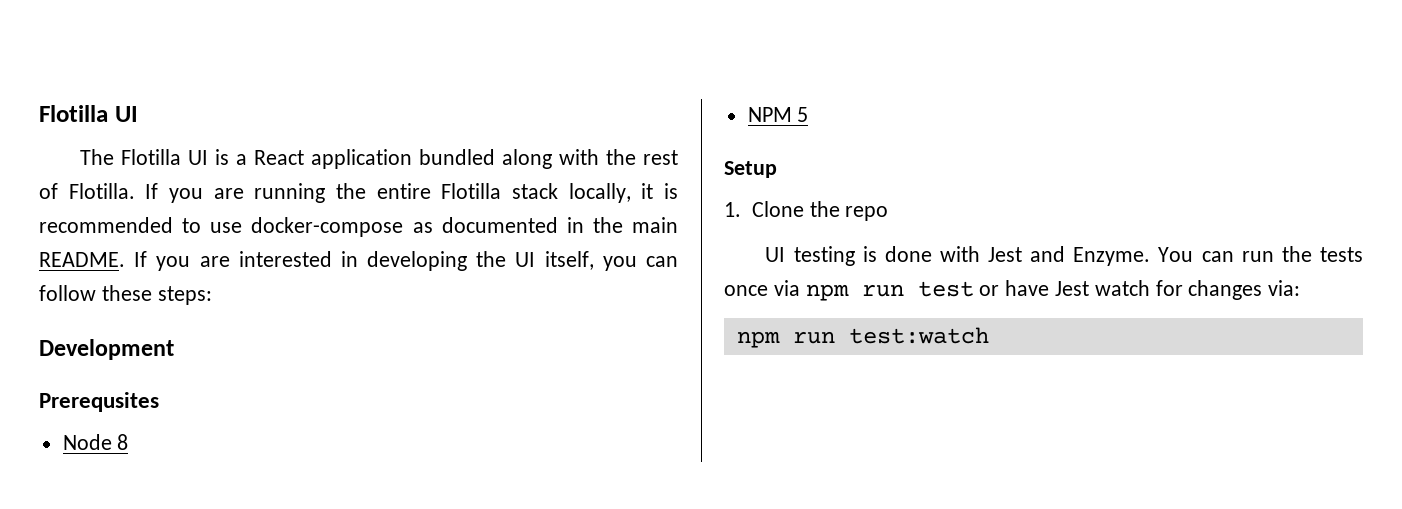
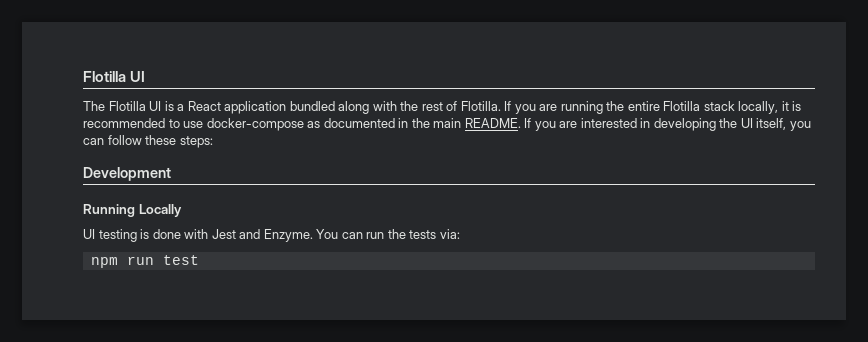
- Prerequsites
- Node 8
- NPM 5
- Setup
- 1. Clone the repo
+ Running Locally
- You can run the tests once via npm run test or have Jest watch for changes via:
+ You can run the tests via:
- npm run test:watch
+ npm run test

